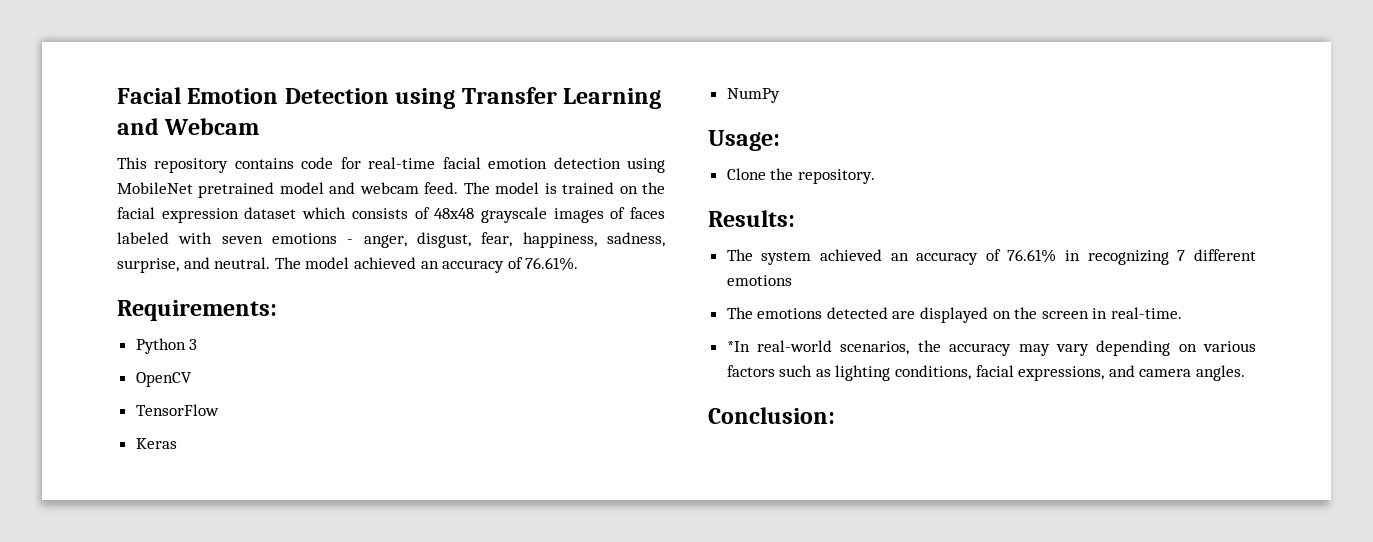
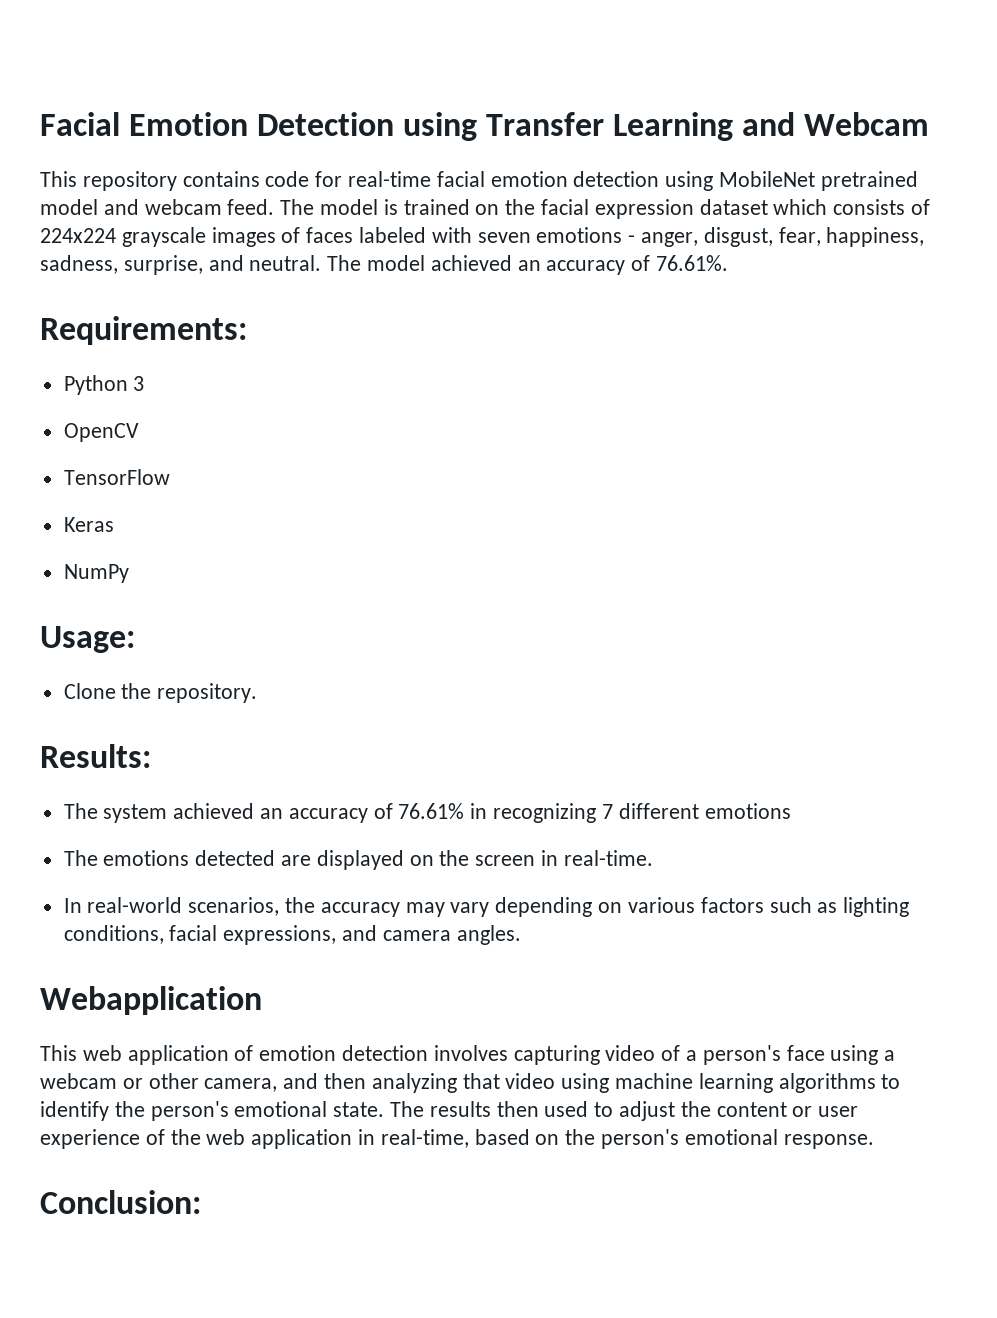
- The model is trained on the facial expression dataset which consists of 48x48 grayscale images of faces labeled with seven emotions - anger, disgust, fear, happiness, sadness, surprise, and neutral.
+ The model is trained on the facial expression dataset which consists of 224x224 grayscale images of faces labeled with seven emotions - anger, disgust, fear, happiness, sadness, surprise, and neutral.
- *In real-world scenarios, the accuracy may vary depending on various factors such as lighting conditions, facial expressions, and camera angles.
+ In real-world scenarios, the accuracy may vary depending on various factors such as lighting conditions, facial expressions, and camera angles.
+ Webapplication
+ This web application of emotion detection involves capturing video of a person's face using a webcam or other camera, and then analyzing that video using machine learning algorithms to identify the person's emotional state. The results then used to adjust the content or user experience of the web application in real-time, based on the person's emotional response.

